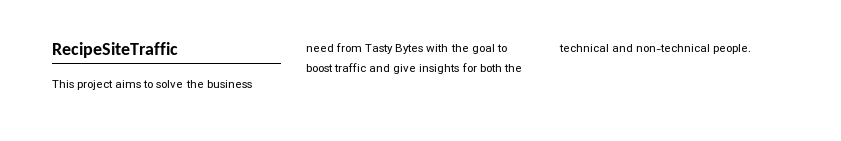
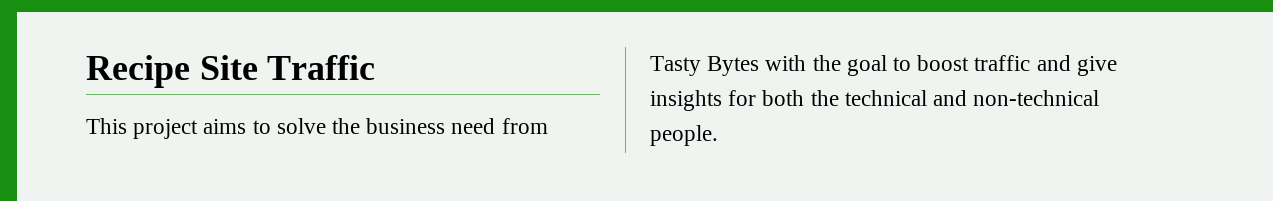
- RecipeSiteTraffic
+ Recipe Site Traffic

